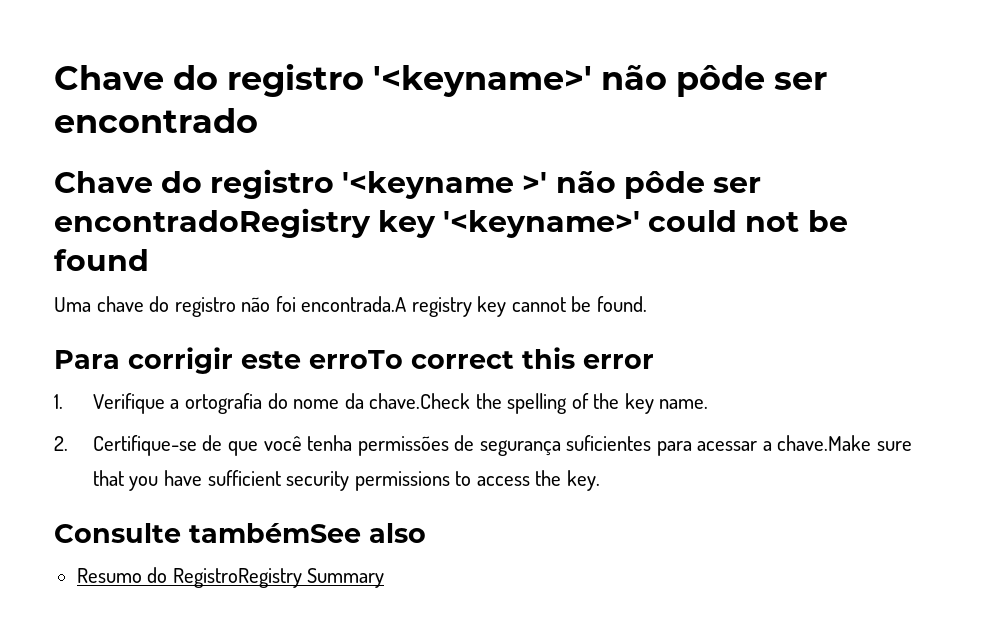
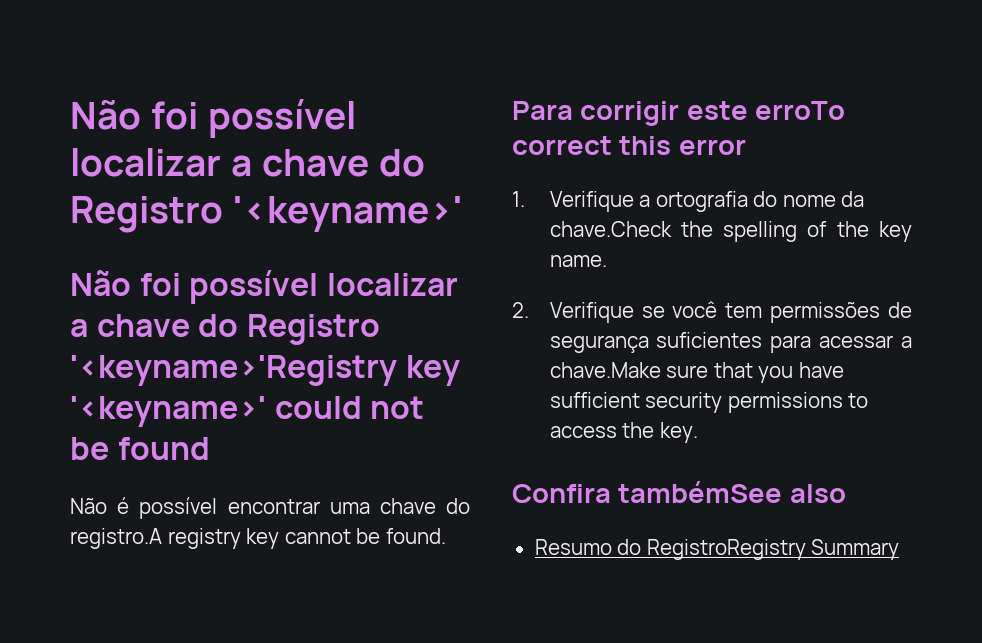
- Chave do registro '<keyname>' não pôde ser encontrado
- Chave do registro '<keyname >' não pôde ser encontradoRegistry key '<keyname>' could not be found
+ Não foi possível localizar a chave do Registro '<keyname>'
+ Não foi possível localizar a chave do Registro '<keyname>'Registry key '<keyname>' could not be found
- Uma chave do registro não foi encontrada.A registry key cannot be found.
+ Não é possível encontrar uma chave do registro.A registry key cannot be found.
- 2. Certifique-se de que você tenha permissões de segurança suficientes para acessar a chave.Make sure that you have sufficient security permissions to access the key.
+ 2. Verifique se você tem permissões de segurança suficientes para acessar a chave.Make sure that you have sufficient security permissions to access the key.
- Consulte tambémSee also
+ Confira tambémSee also

